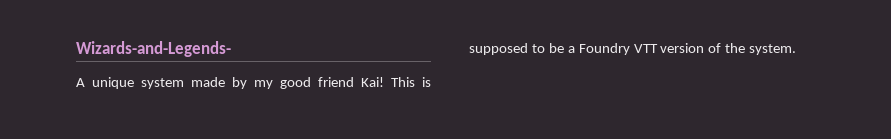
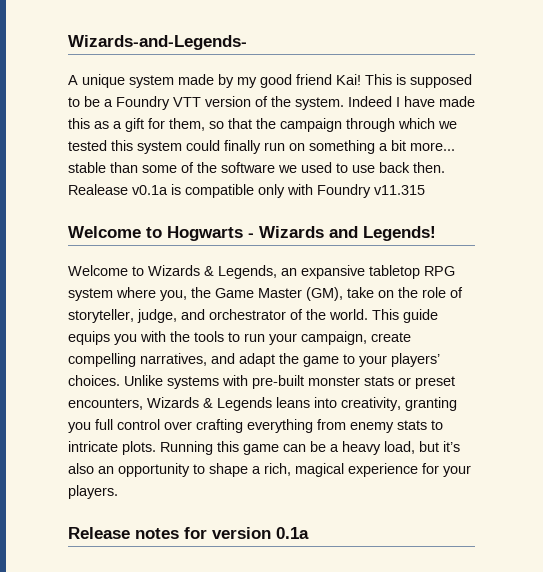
+ Indeed I have made this as a gift for them, so that the campaign through which we tested this system could finally run on something a bit more... stable than some of the software we used to use back then. Realease v0.1a is compatible only with Foundry v11.315
+ Welcome to Hogwarts - Wizards and Legends!
+ Welcome to Wizards & Legends, an expansive tabletop RPG system where you, the Game Master (GM), take on the role of storyteller, judge, and orchestrator of the world. This guide equips you with the tools to run your campaign, create compelling narratives, and adapt the game to your players’ choices. Unlike systems with pre-built monster stats or preset encounters, Wizards & Legends leans into creativity, granting you full control over crafting everything from enemy stats to intricate plots. Running this game can be a heavy load, but it’s also an opportunity to shape a rich, magical experience for your players.
+ Release notes for version 0.1a

